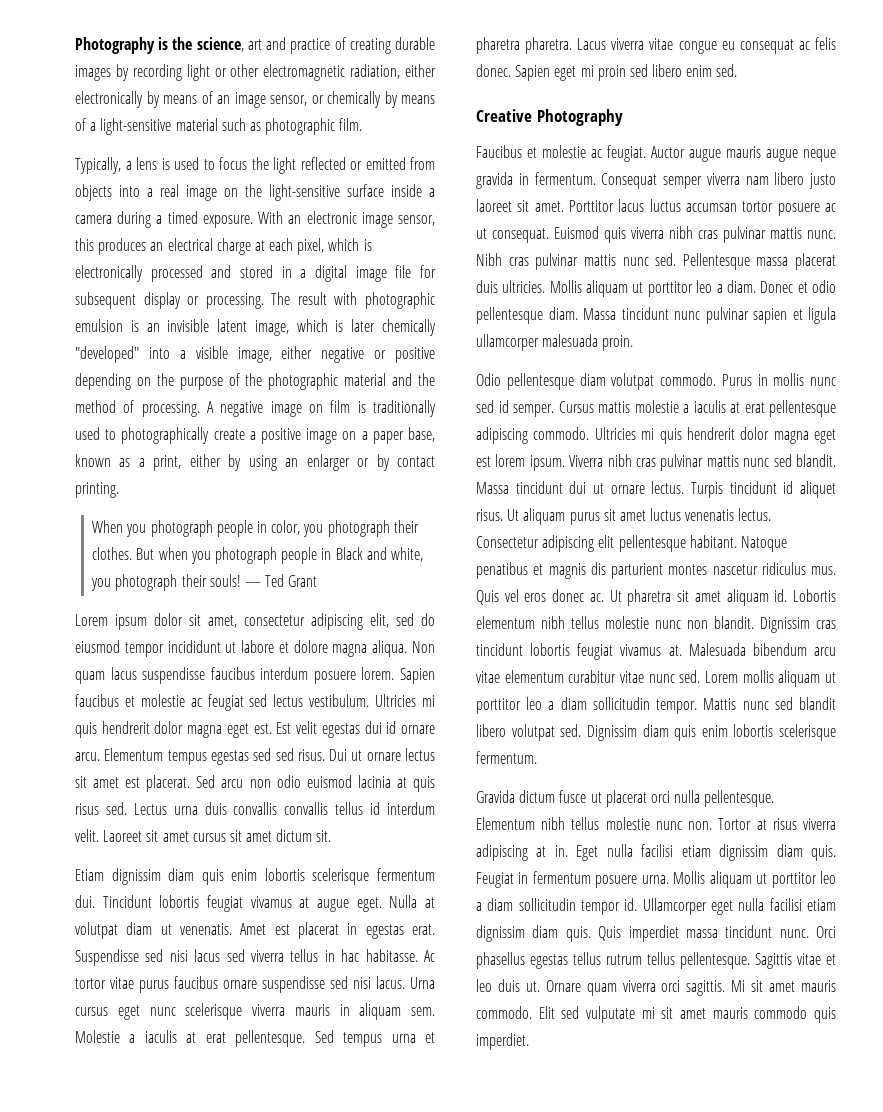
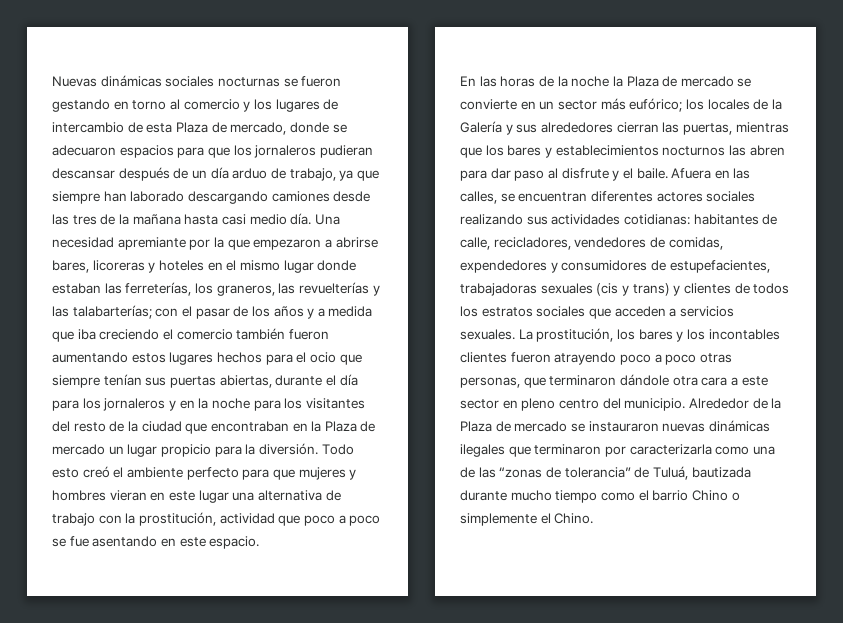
- Photography is the science, art and practice of creating durable images by recording light or other electromagnetic radiation, either electronically by means of an image sensor, or chemically by means of a light-sensitive material such as photographic film.
- Typically, a lens is used to focus the light reflected or emitted from objects into a real image on the light-sensitive surface inside a camera during a timed exposure. With an electronic image sensor, this produces an electrical charge at each pixel, which is electronically processed and stored in a digital image file for subsequent display or processing. The result with photographic emulsion is an invisible latent image, which is later chemically "developed" into a visible image, either negative or positive depending on the purpose of the photographic material and the method of processing. A negative image on film is traditionally used to photographically create a positive image on a paper base, known as a print, either by using an enlarger or by contact printing.
- When you photograph people in color, you photograph their clothes. But when you photograph people in Black and white, you photograph their souls! ― Ted Grant
- Lorem ipsum dolor sit amet, consectetur adipiscing elit, sed do eiusmod tempor incididunt ut labore et dolore magna aliqua. Non quam lacus suspendisse faucibus interdum posuere lorem. Sapien faucibus et molestie ac feugiat sed lectus vestibulum. Ultricies mi quis hendrerit dolor magna eget est. Est velit egestas dui id ornare arcu. Elementum tempus egestas sed sed risus. Dui ut ornare lectus sit amet est placerat. Sed arcu non odio euismod lacinia at quis risus sed. Lectus urna duis convallis convallis tellus id interdum velit. Laoreet sit amet cursus sit amet dictum sit.
- Etiam dignissim diam quis enim lobortis scelerisque fermentum dui. Tincidunt lobortis feugiat vivamus at augue eget. Nulla at volutpat diam ut venenatis. Amet est placerat in egestas erat. Suspendisse sed nisi lacus sed viverra tellus in hac habitasse. Ac tortor vitae purus faucibus ornare suspendisse sed nisi lacus. Urna cursus eget nunc scelerisque viverra mauris in aliquam sem. Molestie a iaculis at erat pellentesque. Sed tempus urna et pharetra pharetra. Lacus viverra vitae congue eu consequat ac felis donec. Sapien eget mi proin sed libero enim sed.
- Creative Photography
- Faucibus et molestie ac feugiat. Auctor augue mauris augue neque gravida in fermentum. Consequat semper viverra nam libero justo laoreet sit amet. Porttitor lacus luctus accumsan tortor posuere ac ut consequat. Euismod quis viverra nibh cras pulvinar mattis nunc. Nibh cras pulvinar mattis nunc sed. Pellentesque massa placerat duis ultricies. Mollis aliquam ut porttitor leo a diam. Donec et odio pellentesque diam. Massa tincidunt nunc pulvinar sapien et ligula ullamcorper malesuada proin.
- Odio pellentesque diam volutpat commodo. Purus in mollis nunc sed id semper. Cursus mattis molestie a iaculis at erat pellentesque adipiscing commodo. Ultricies mi quis hendrerit dolor magna eget est lorem ipsum. Viverra nibh cras pulvinar mattis nunc sed blandit. Massa tincidunt dui ut ornare lectus. Turpis tincidunt id aliquet risus. Ut aliquam purus sit amet luctus venenatis lectus. Consectetur adipiscing elit pellentesque habitant. Natoque penatibus et magnis dis parturient montes nascetur ridiculus mus. Quis vel eros donec ac. Ut pharetra sit amet aliquam id. Lobortis elementum nibh tellus molestie nunc non blandit. Dignissim cras tincidunt lobortis feugiat vivamus at. Malesuada bibendum arcu vitae elementum curabitur vitae nunc sed. Lorem mollis aliquam ut porttitor leo a diam sollicitudin tempor. Mattis nunc sed blandit libero volutpat sed. Dignissim diam quis enim lobortis scelerisque fermentum.
- Gravida dictum fusce ut placerat orci nulla pellentesque. Elementum nibh tellus molestie nunc non. Tortor at risus viverra adipiscing at in. Eget nulla facilisi etiam dignissim diam quis. Feugiat in fermentum posuere urna. Mollis aliquam ut porttitor leo a diam sollicitudin tempor id. Ullamcorper eget nulla facilisi etiam dignissim diam quis. Quis imperdiet massa tincidunt nunc. Orci phasellus egestas tellus rutrum tellus pellentesque. Sagittis vitae et leo duis ut. Ornare quam viverra orci sagittis. Mi sit amet mauris commodo. Elit sed vulputate mi sit amet mauris commodo quis imperdiet.
+ Nuevas dinámicas sociales nocturnas se fueron gestando en torno al comercio y los lugares de intercambio de esta Plaza de mercado, donde se adecuaron espacios para que los jornaleros pudieran descansar después de un día arduo de trabajo, ya que siempre han laborado descargando camiones desde las tres de la mañana hasta casi medio día. Una necesidad apremiante por la que empezaron a abrirse bares, licoreras y hoteles en el mismo lugar donde estaban las ferreterías, los graneros, las revuelterías y las talabarterías; con el pasar de los años y a medida que iba creciendo el comercio también fueron aumentando estos lugares hechos para el ocio que siempre tenían sus puertas abiertas, durante el día para los jornaleros y en la noche para los visitantes del resto de la ciudad que encontraban en la Plaza de mercado un lugar propicio para la diversión. Todo esto creó el ambiente perfecto para que mujeres y hombres vieran en este lugar una alternativa de trabajo con la prostitución, actividad que poco a poco se fue asentando en este espacio.
+ En las horas de la noche la Plaza de mercado se convierte en un sector más eufórico; los locales de la Galería y sus alrededores cierran las puertas, mientras que los bares y establecimientos nocturnos las abren para dar paso al disfrute y el baile. Afuera en las calles, se encuentran diferentes actores sociales realizando sus actividades cotidianas: habitantes de calle, recicladores, vendedores de comidas, expendedores y consumidores de estupefacientes, trabajadoras sexuales (cis y trans) y clientes de todos los estratos sociales que acceden a servicios sexuales. La prostitución, los bares y los incontables clientes fueron atrayendo poco a poco otras personas, que terminaron dándole otra cara a este sector en pleno centro del municipio. Alrededor de la Plaza de mercado se instauraron nuevas dinámicas ilegales que terminaron por caracterizarla como una de las “zonas de tolerancia” de Tuluá, bautizada durante mucho tiempo como el barrio Chino o simplemente el Chino.

